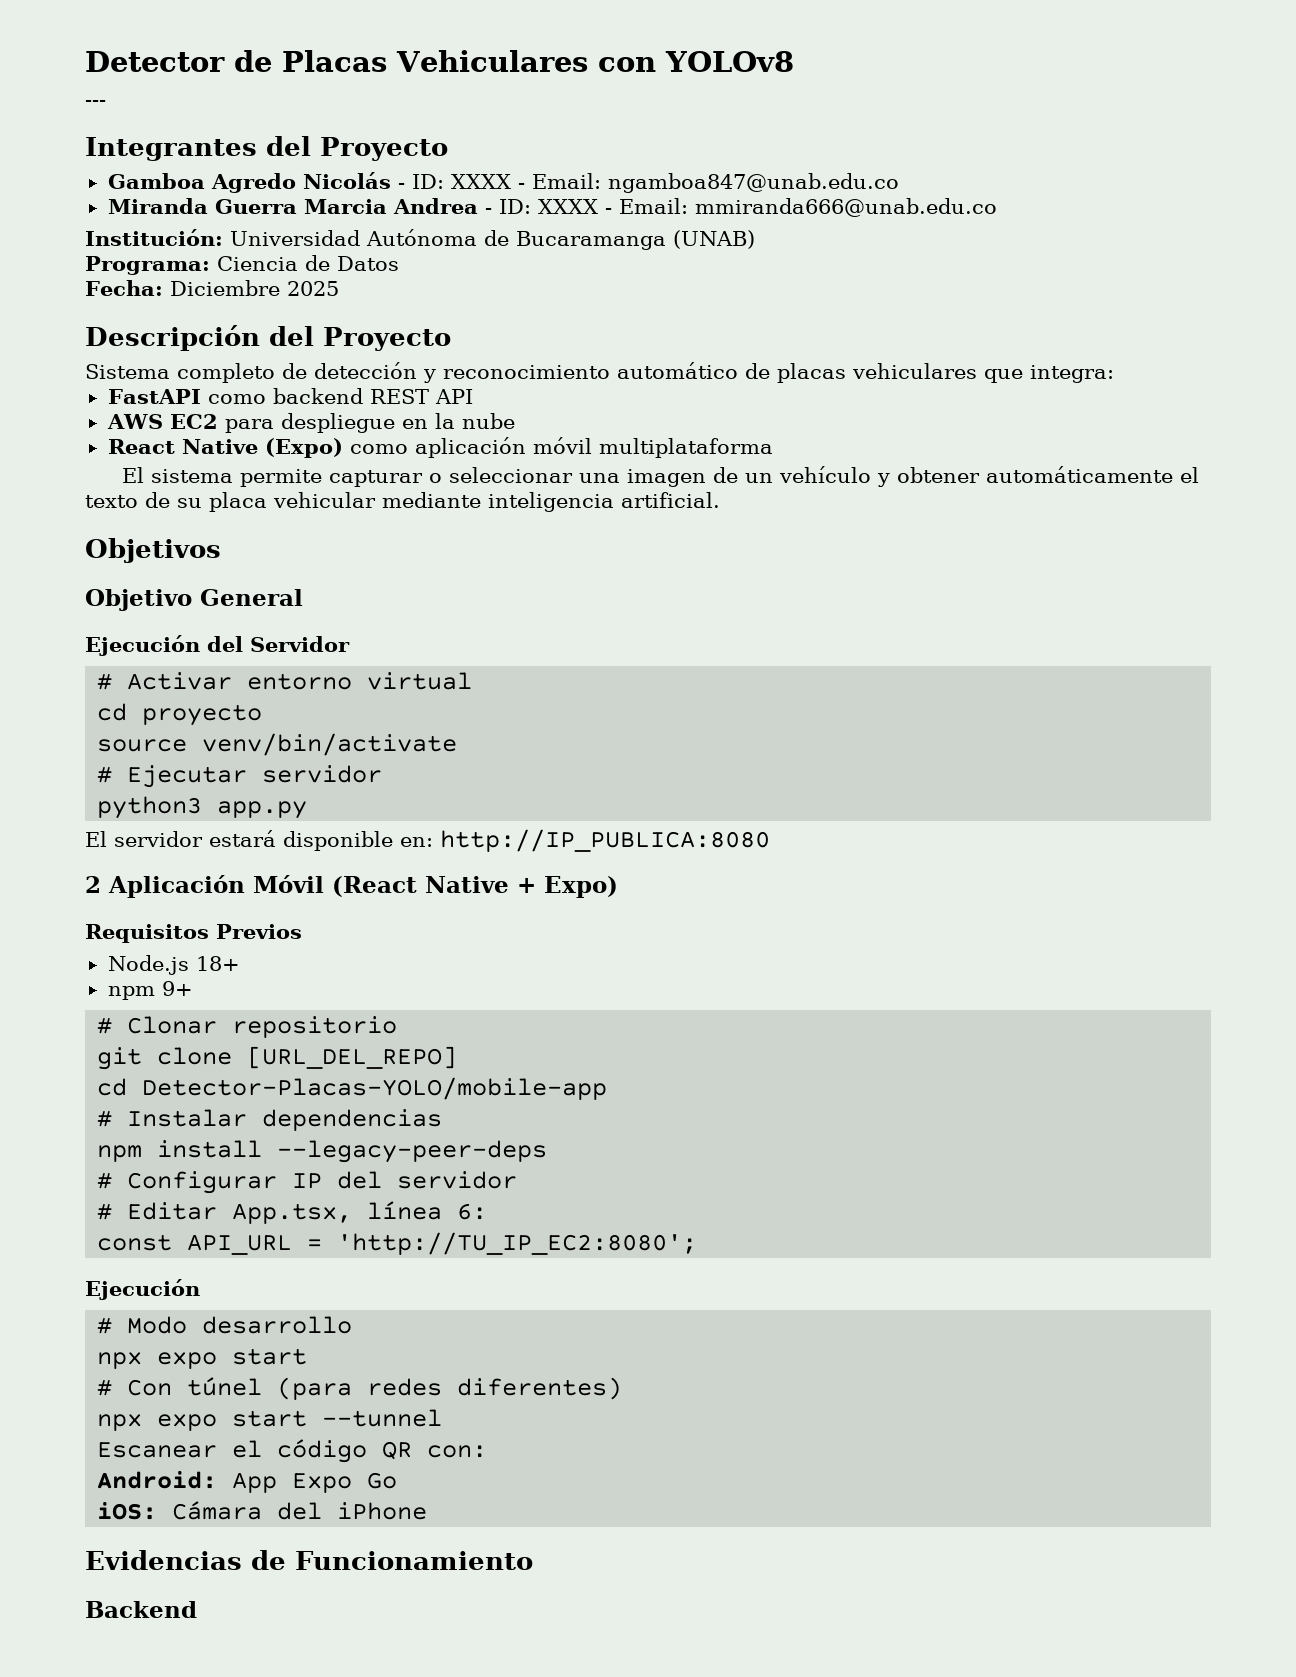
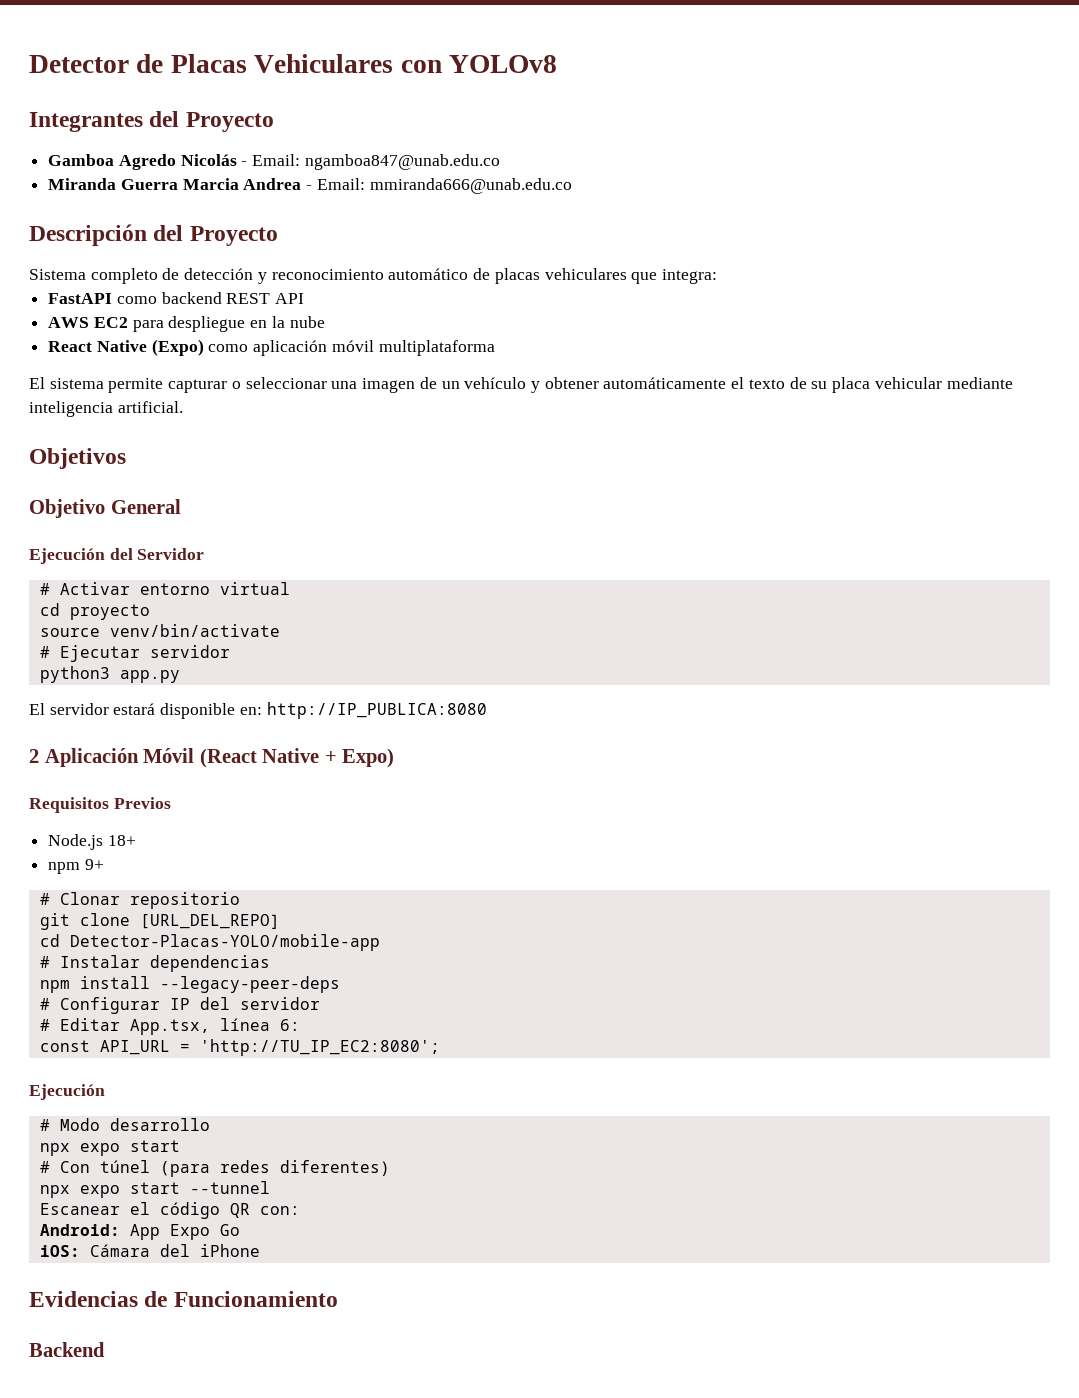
- ---
- Gamboa Agredo Nicolás - ID: XXXX - Email: ngamboa847@unab.edu.co
+ Gamboa Agredo Nicolás - Email: ngamboa847@unab.edu.co
- Miranda Guerra Marcia Andrea - ID: XXXX - Email: mmiranda666@unab.edu.co
+ Miranda Guerra Marcia Andrea - Email: mmiranda666@unab.edu.co
- Institución: Universidad Autónoma de Bucaramanga (UNAB)
- Programa: Ciencia de Datos
- Fecha: Diciembre 2025

